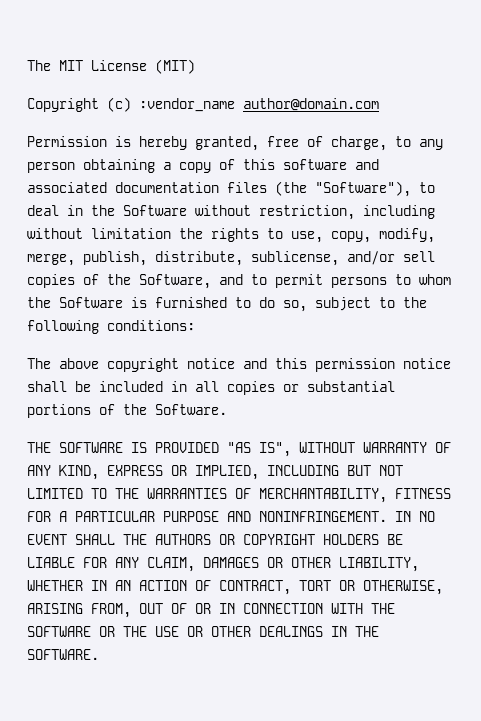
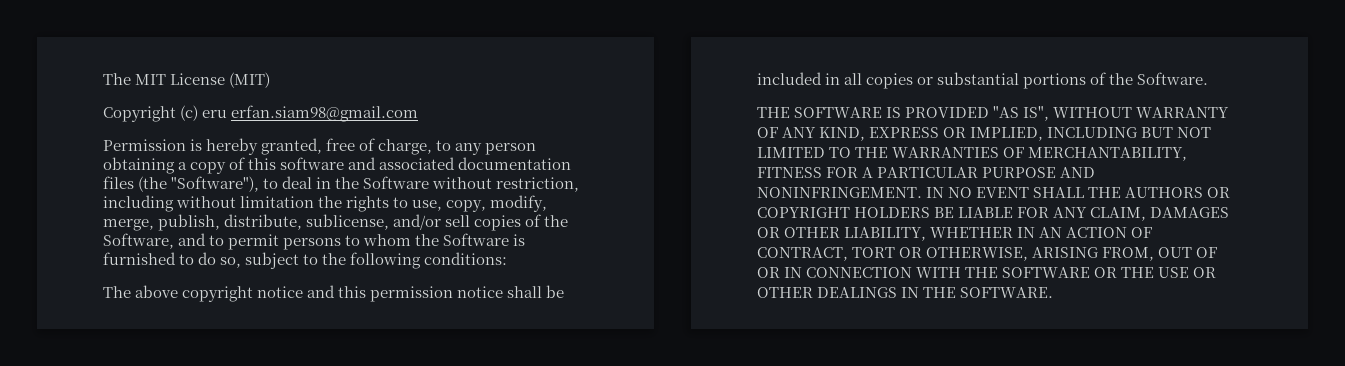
- Copyright (c) :vendor_name author@domain.com
+ Copyright (c) eru erfan.siam98@gmail.com

